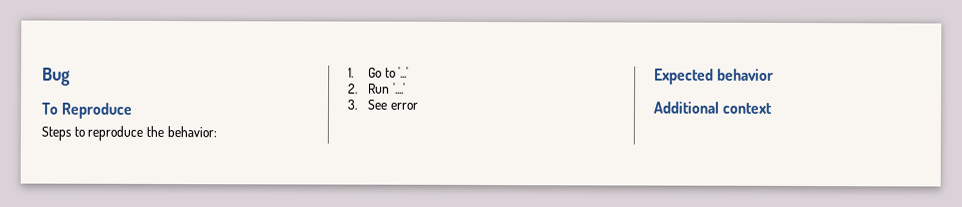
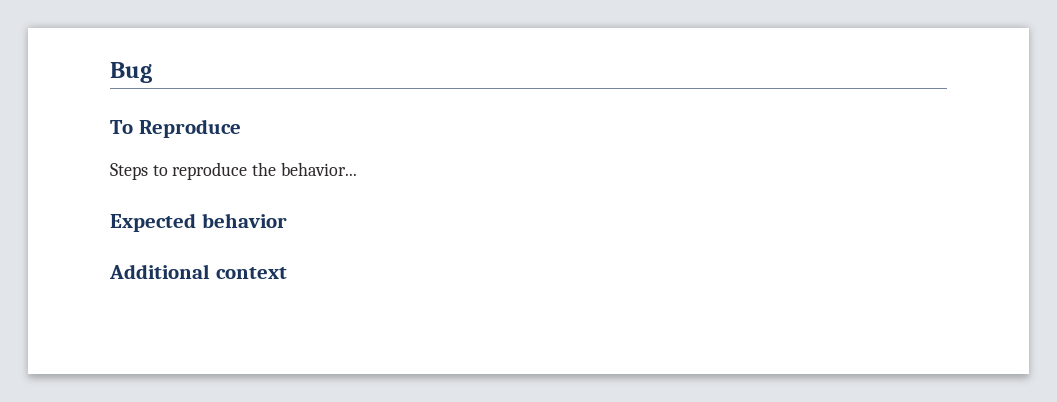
- Steps to reproduce the behavior:
- 1. Go to '...'
- 2. Run '....'
- 3. See error
+ Steps to reproduce the behavior...

